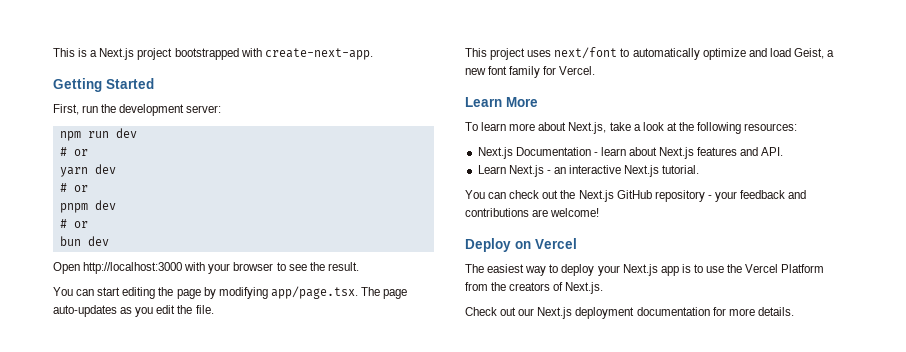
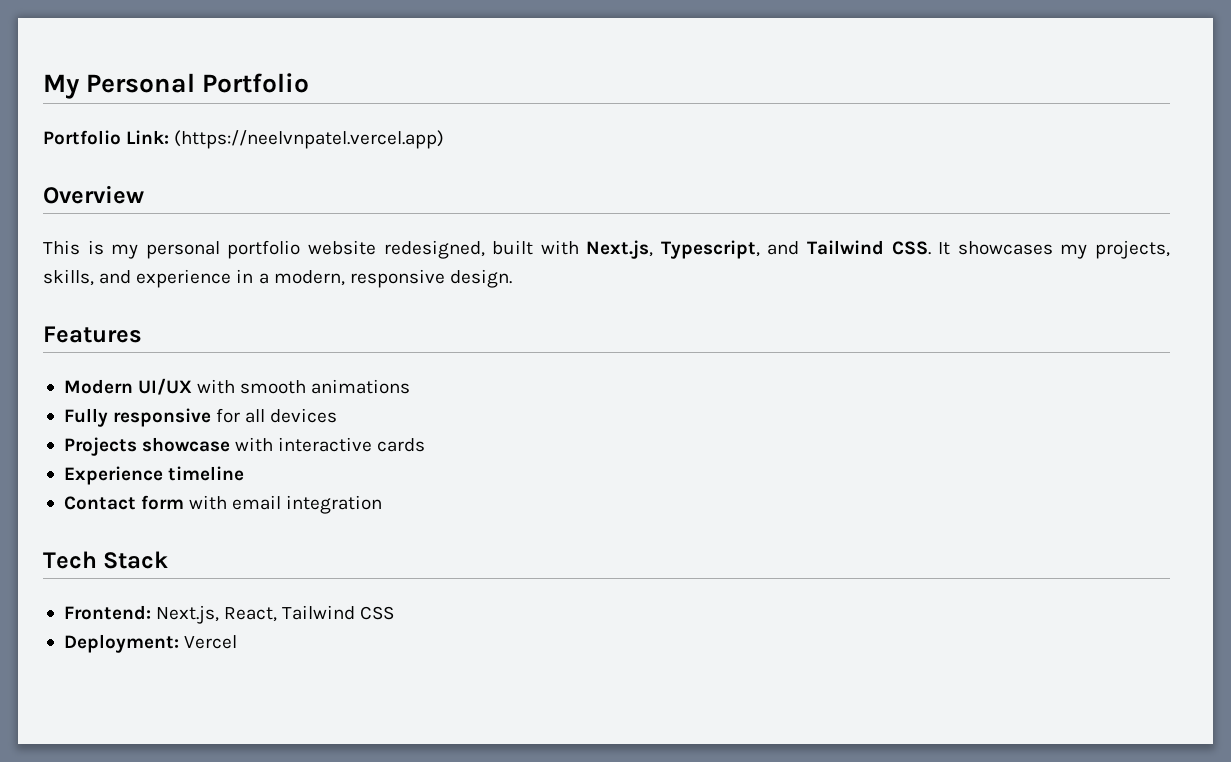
- This is a Next.js project bootstrapped with create-next-app.
- Getting Started
- First, run the development server:
- npm run dev
- # or
- yarn dev
- # or
- pnpm dev
- # or
- bun dev
- Open http://localhost:3000 with your browser to see the result.
- You can start editing the page by modifying app/page.tsx. The page auto-updates as you edit the file.
- This project uses next/font to automatically optimize and load Geist, a new font family for Vercel.
- Learn More
- To learn more about Next.js, take a look at the following resources:
- Next.js Documentation - learn about Next.js features and API.
- Learn Next.js - an interactive Next.js tutorial.
- You can check out the Next.js GitHub repository - your feedback and contributions are welcome!
- Deploy on Vercel
- The easiest way to deploy your Next.js app is to use the Vercel Platform from the creators of Next.js.
- Check out our Next.js deployment documentation for more details.
+ My Personal Portfolio
+ Portfolio Link: (https://neelvnpatel.vercel.app)
+ Overview
+ This is my personal portfolio website redesigned, built with Next.js, Typescript, and Tailwind CSS. It showcases my projects, skills, and experience in a modern, responsive design.
+ Features
+ Modern UI/UX with smooth animations
+ Fully responsive for all devices
+ Projects showcase with interactive cards
+ Experience timeline
+ Contact form with email integration
+ Tech Stack
+ Frontend: Next.js, React, Tailwind CSS
+ Deployment: Vercel

